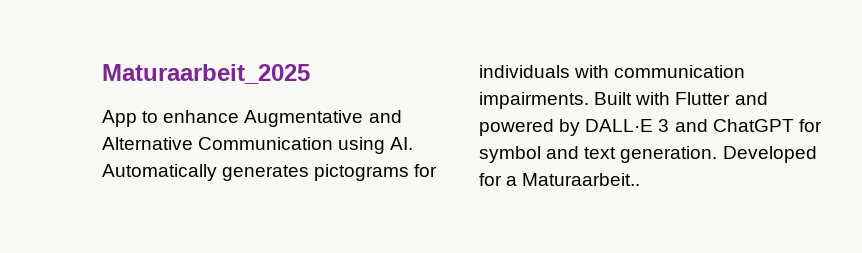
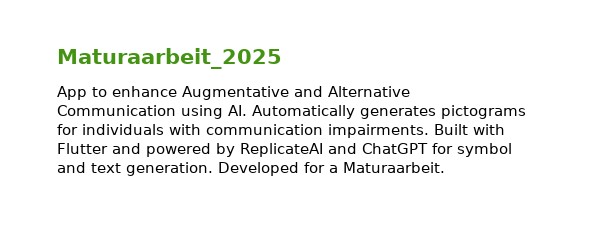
- Built with Flutter and powered by DALL·E 3 and ChatGPT for symbol and text generation.
+ Built with Flutter and powered by ReplicateAI and ChatGPT for symbol and text generation.
- Developed for a Maturaarbeit..
+ Developed for a Maturaarbeit.

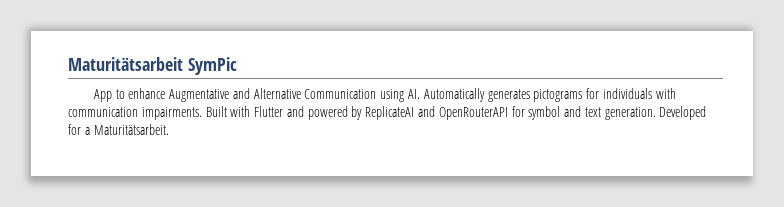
- Maturaarbeit_2025
+ Maturitätsarbeit SymPic
- Built with Flutter and powered by ReplicateAI and ChatGPT for symbol and text generation.
+ Built with Flutter and powered by ReplicateAI and OpenRouterAPI for symbol and text generation.
- Developed for a Maturaarbeit.
+ Developed for a Maturitätsarbeit.

